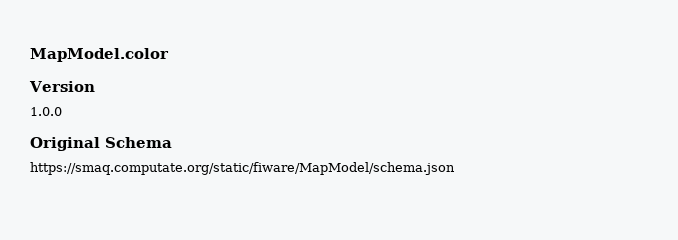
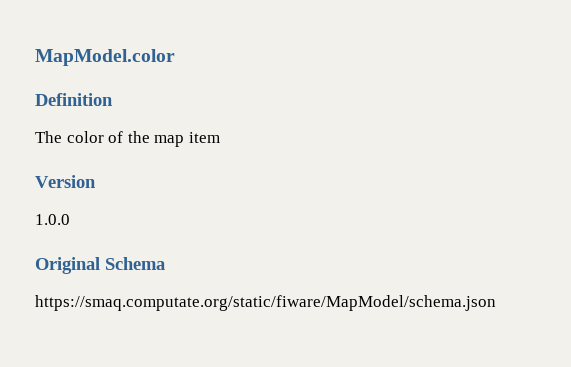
+ Definition
+ The color of the map item

